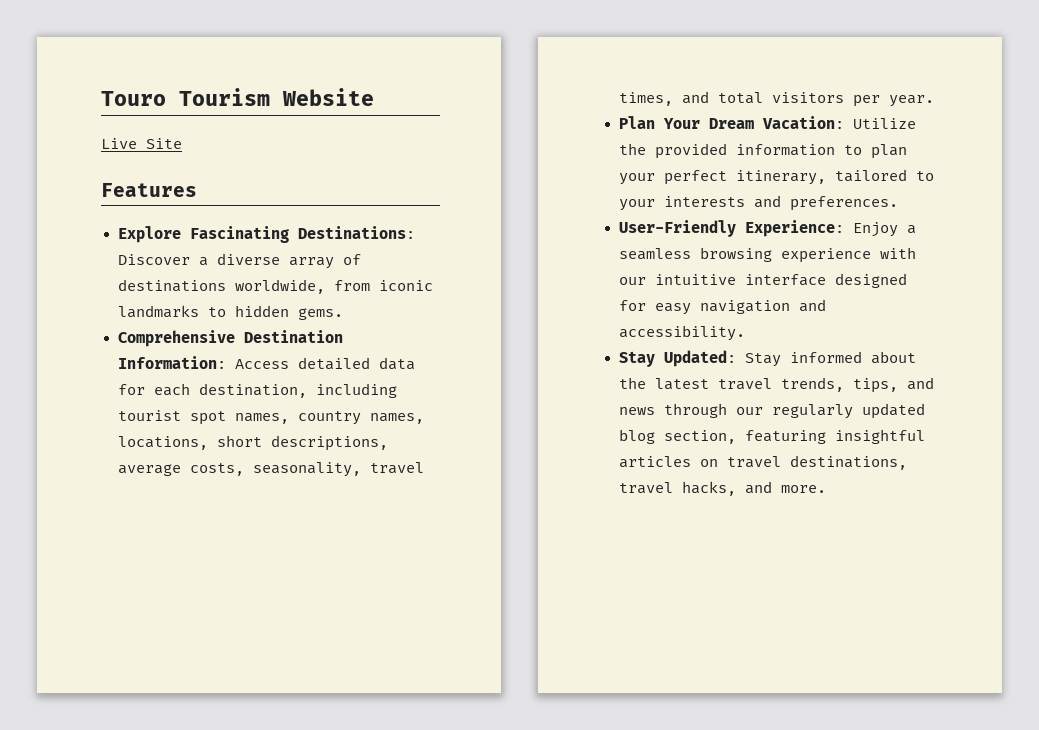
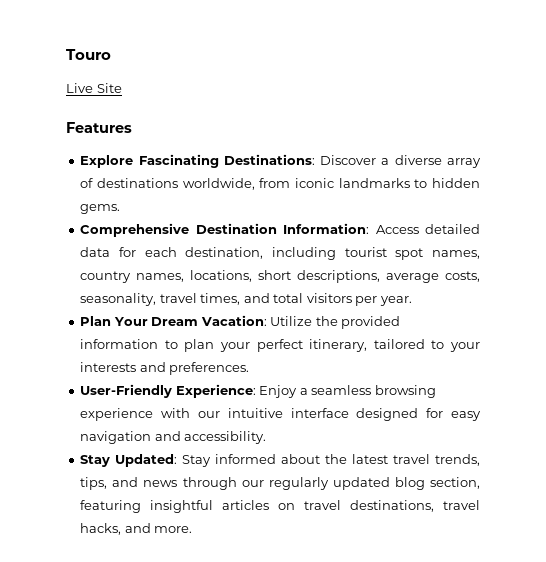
- Touro Tourism Website
+ Touro

